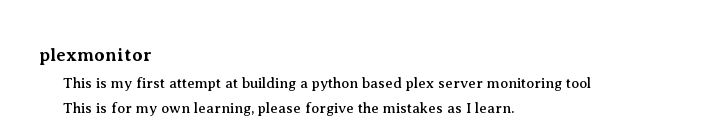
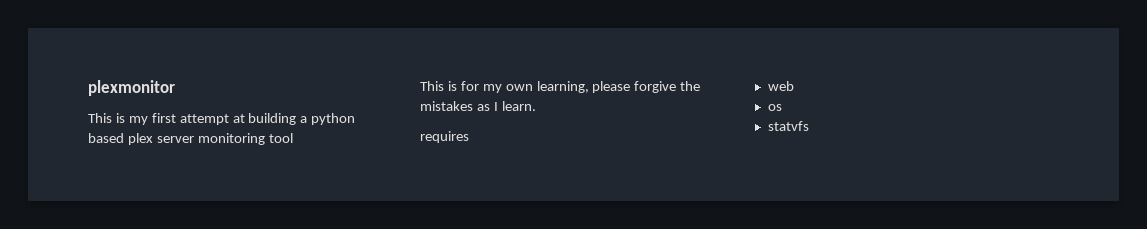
+ requires
+ web
+ os
+ statvfs

